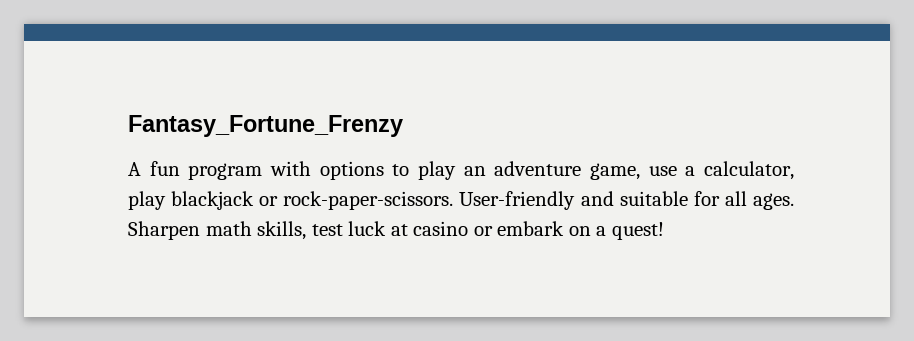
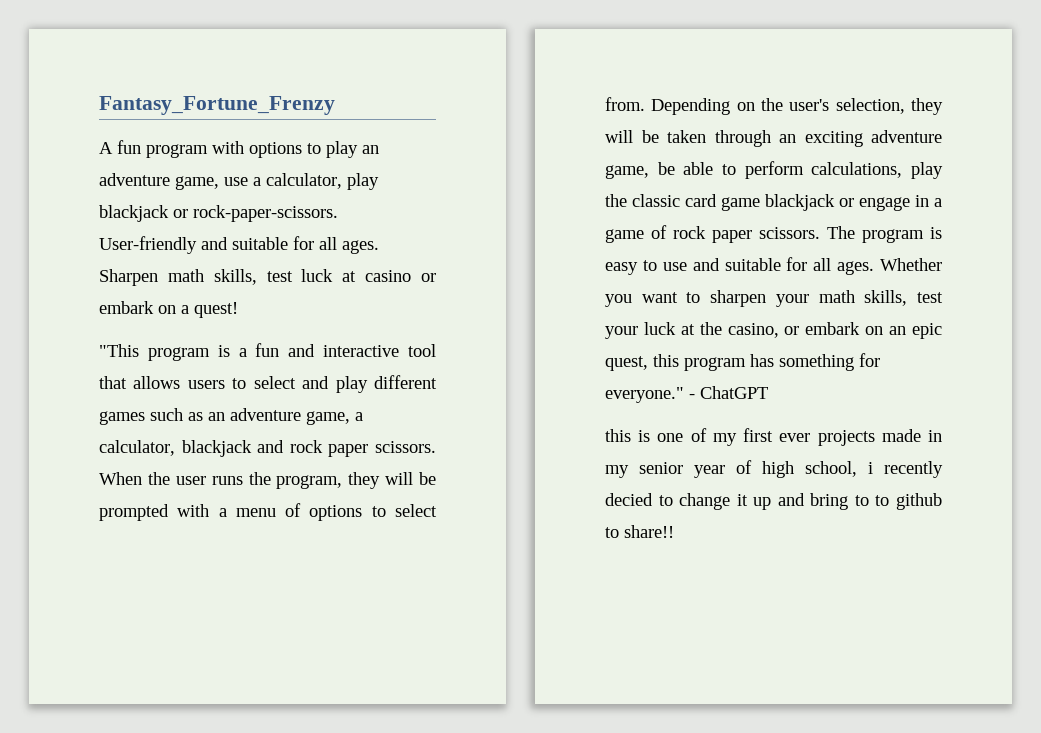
+ "This program is a fun and interactive tool that allows users to select and play different games such as an adventure game, a calculator, blackjack and rock paper scissors. When the user runs the program, they will be prompted with a menu of options to select from. Depending on the user's selection, they will be taken through an exciting adventure game, be able to perform calculations, play the classic card game blackjack or engage in a game of rock paper scissors. The program is easy to use and suitable for all ages. Whether you want to sharpen your math skills, test your luck at the casino, or embark on an epic quest, this program has something for everyone." - ChatGPT
+ this is one of my first ever projects made in my senior year of high school, i recently decied to change it up and bring to to github to share!!

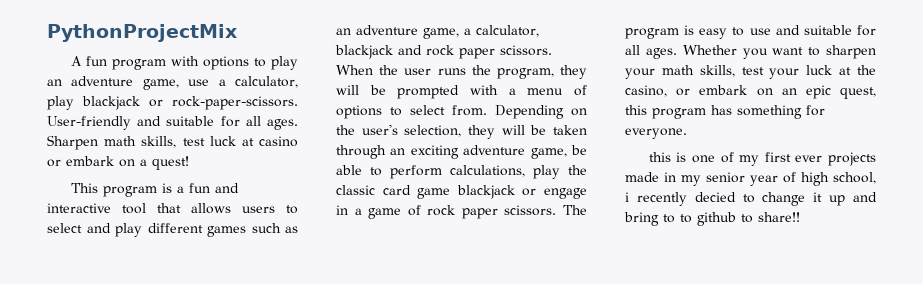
- Fantasy_Fortune_Frenzy
+ PythonProjectMix
- "This program is a fun and interactive tool that allows users to select and play different games such as an adventure game, a calculator, blackjack and rock paper scissors.
+ This program is a fun and interactive tool that allows users to select and play different games such as an adventure game, a calculator, blackjack and rock paper scissors.
- Whether you want to sharpen your math skills, test your luck at the casino, or embark on an epic quest, this program has something for everyone." - ChatGPT
+ Whether you want to sharpen your math skills, test your luck at the casino, or embark on an epic quest, this program has something for everyone.

